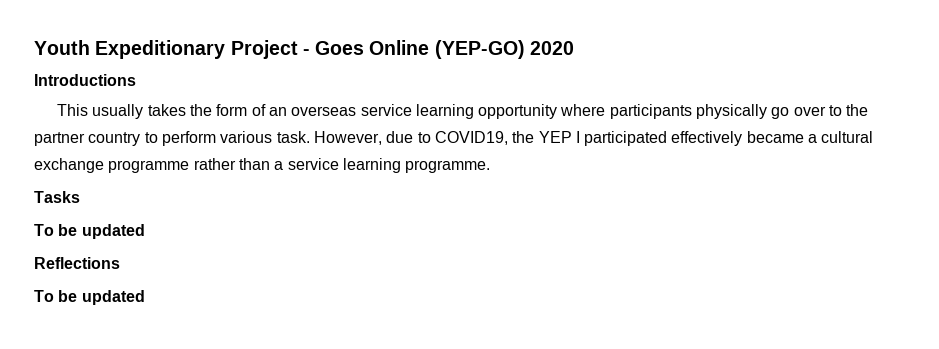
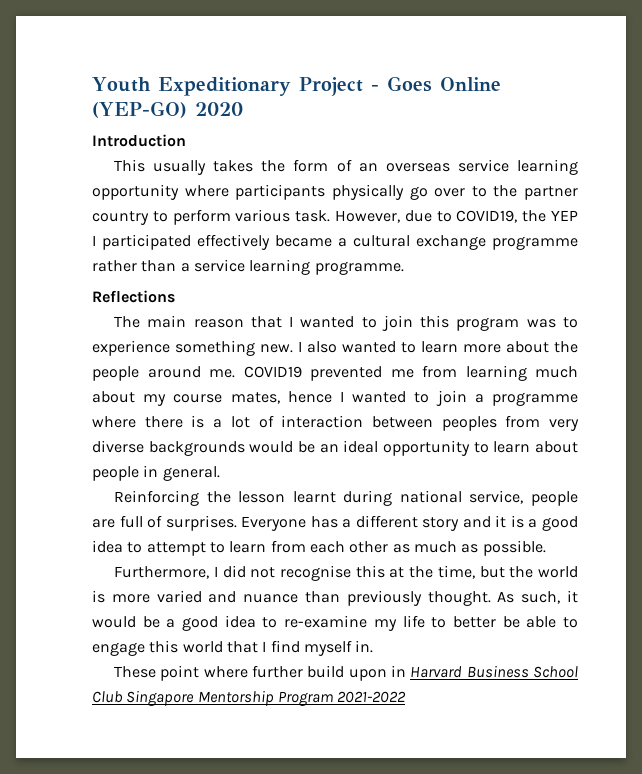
- Introductions
+ Introduction
- Tasks
- To be updated
  Reflections
- To be updated
+ The main reason that I wanted to join this program was to experience something new. I also wanted to learn more about the people around me. COVID19 prevented me from learning much about my course mates, hence I wanted to join a programme where there is a lot of interaction between peoples from very diverse backgrounds would be an ideal opportunity to learn about people in general.
+ Reinforcing the lesson learnt during national service, people are full of surprises. Everyone has a different story and it is a good idea to attempt to learn from each other as much as possible.
+ Furthermore, I did not recognise this at the time, but the world is more varied and nuance than previously thought. As such, it would be a good idea to re-examine my life to better be able to engage this world that I find myself in.
+ These point where further build upon in Harvard Business School Club Singapore Mentorship Program 2021-2022

